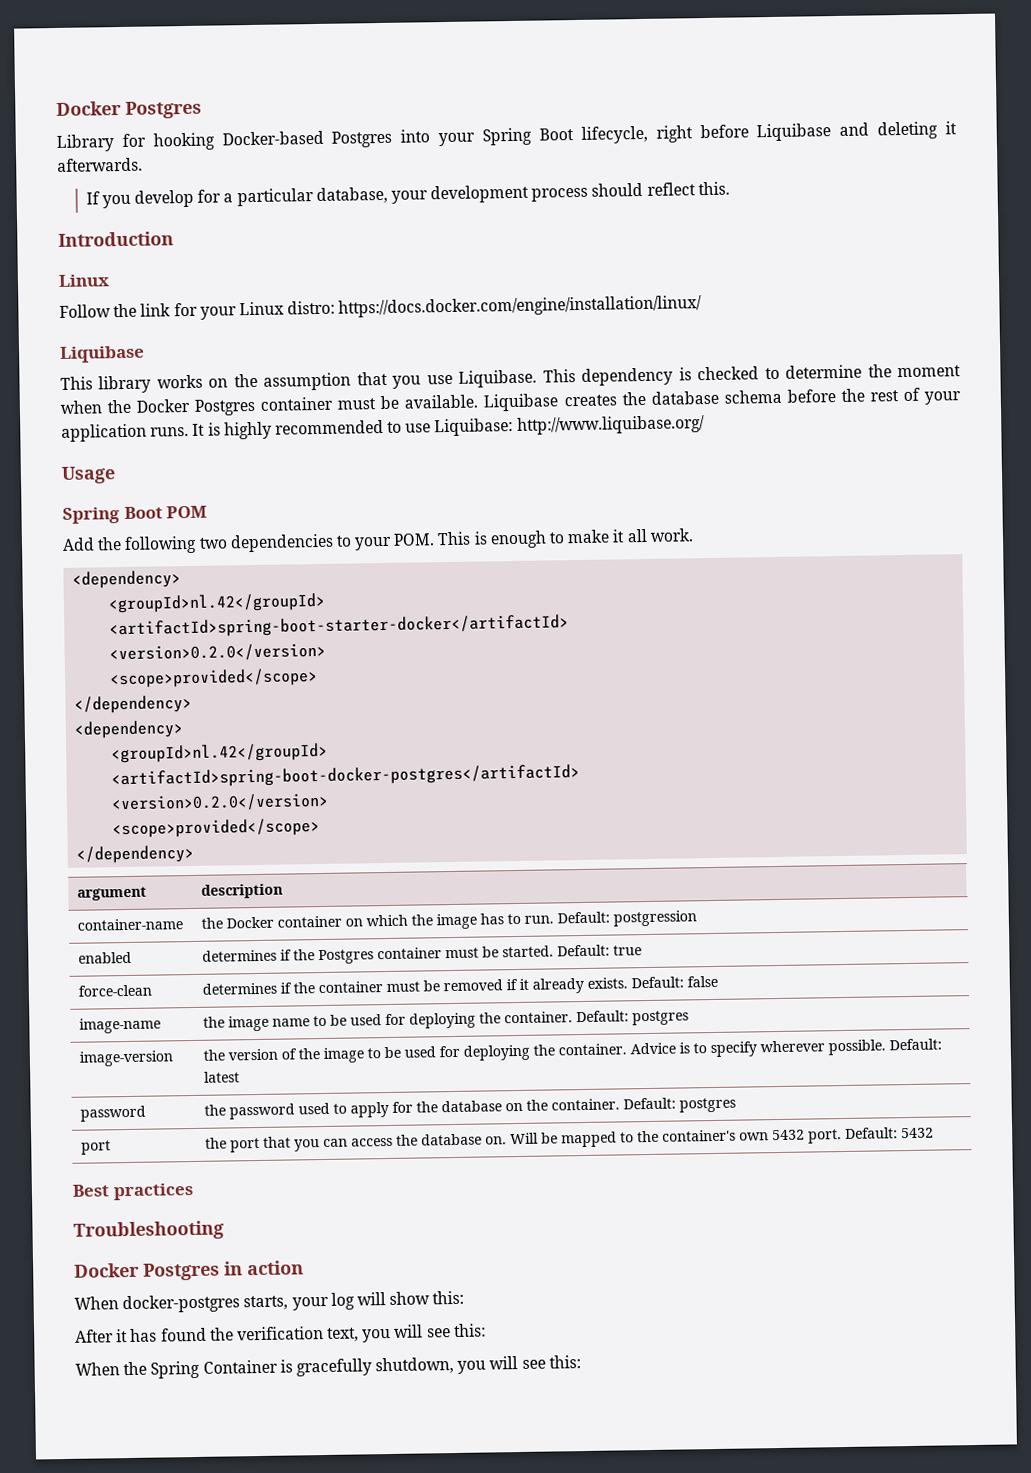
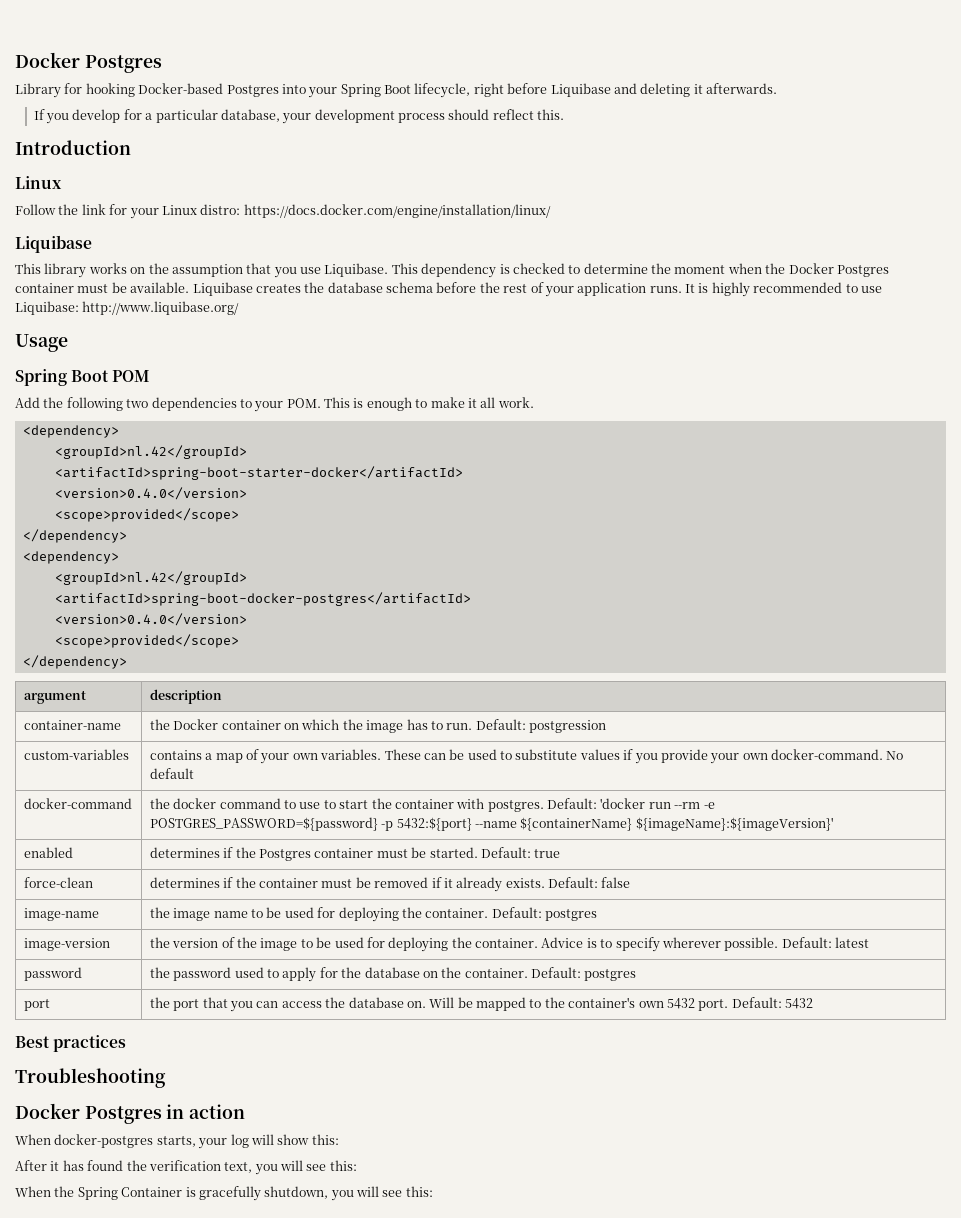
  <artifactId>spring-boot-starter-docker</artifactId>
- <version>0.2.0</version>
+ <version>0.4.0</version>
  <artifactId>spring-boot-docker-postgres</artifactId>
- <version>0.2.0</version>
+ <version>0.4.0</version>
+ custom-variables | contains a map of your own variables. These can be used to substitute values if you provide your own docker-command. No default
+ docker-command | the docker command to use to start the container with postgres. Default: 'docker run --rm -e POSTGRES_PASSWORD=${password} -p 5432:${port} --name ${containerName} ${imageName}:${imageVersion}'

